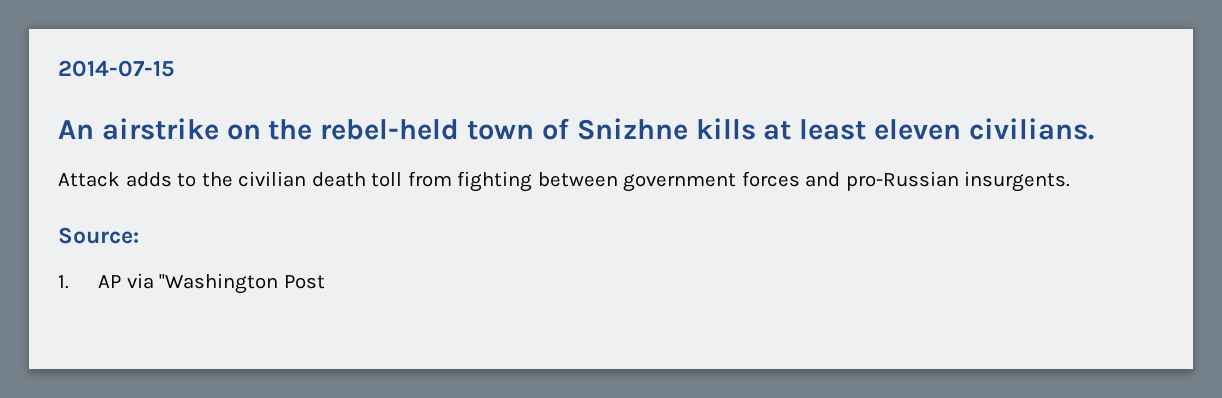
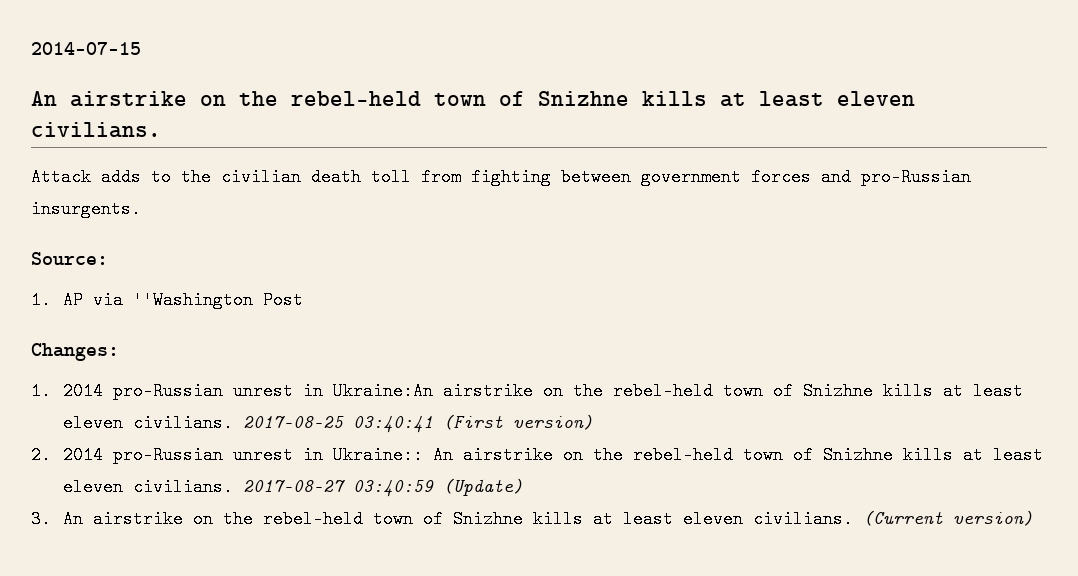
+ Changes:
+ 1. 2014 pro-Russian unrest in Ukraine:An airstrike on the rebel-held town of Snizhne kills at least eleven civilians. 2017-08-25 03:40:41 (First version)
+ 2. 2014 pro-Russian unrest in Ukraine:: An airstrike on the rebel-held town of Snizhne kills at least eleven civilians. 2017-08-27 03:40:59 (Update)
+ 3. An airstrike on the rebel-held town of Snizhne kills at least eleven civilians. (Current version)

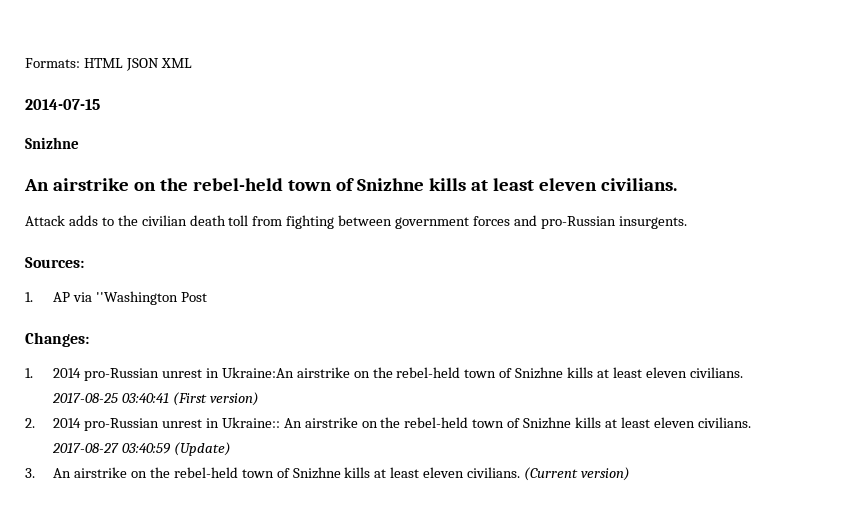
+ Formats: HTML JSON XML
  2014-07-15
+ Snizhne
- Source:
+ Sources:

